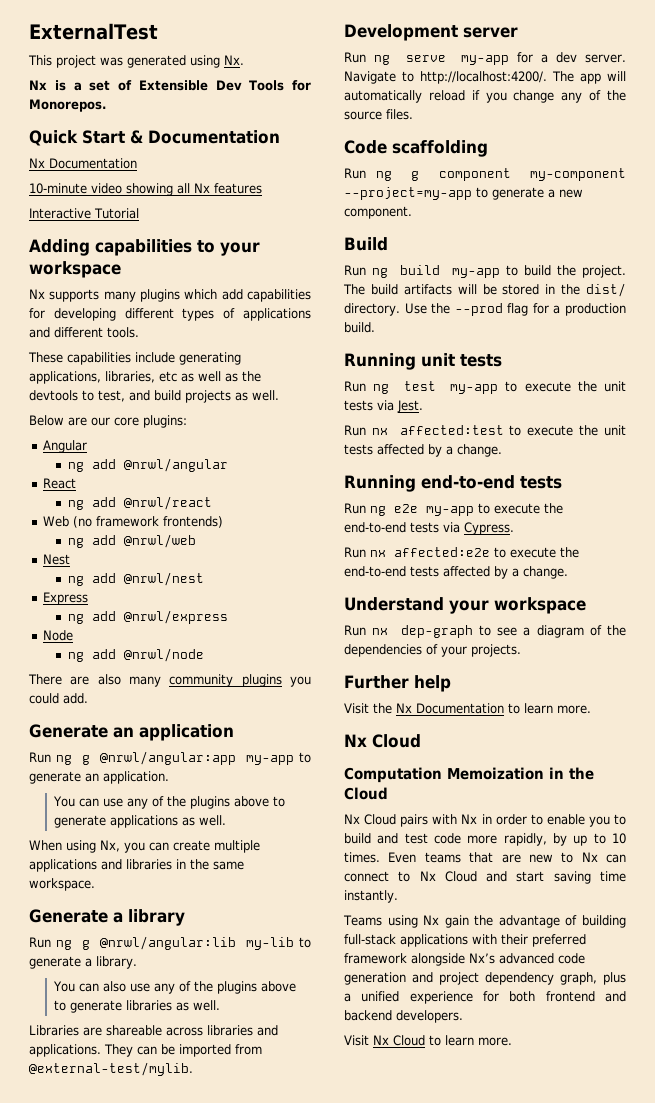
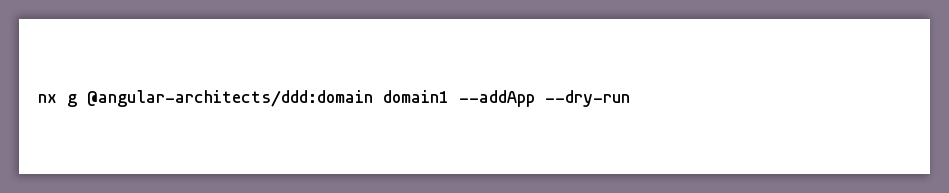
- ExternalTest
- This project was generated using Nx.
- Nx is a set of Extensible Dev Tools for Monorepos.
- Quick Start & Documentation
- Nx Documentation
- 10-minute video showing all Nx features
- Interactive Tutorial
- Adding capabilities to your workspace
- Nx supports many plugins which add capabilities for developing different types of applications and different tools.
- These capabilities include generating applications, libraries, etc as well as the devtools to test, and build projects as well.
- Below are our core plugins:
- Angular
- ng add @nrwl/angular
- React
- ng add @nrwl/react
- Web (no framework frontends)
- ng add @nrwl/web
- Nest
- ng add @nrwl/nest
- Express
- ng add @nrwl/express
- Node
- ng add @nrwl/node
- There are also many community plugins you could add.
- Generate an application
- Run ng g @nrwl/angular:app my-app to generate an application.
- You can use any of the plugins above to generate applications as well.
- When using Nx, you can create multiple applications and libraries in the same workspace.
- Generate a library
- Run ng g @nrwl/angular:lib my-lib to generate a library.
- You can also use any of the plugins above to generate libraries as well.
- Libraries are shareable across libraries and applications. They can be imported from @external-test/mylib.
- Development server
- Run ng serve my-app for a dev server. Navigate to http://localhost:4200/. The app will automatically reload if you change any of the source files.
- Code scaffolding
- Run ng g component my-component --project=my-app to generate a new component.
- Build
- Run ng build my-app to build the project. The build artifacts will be stored in the dist/ directory. Use the --prod flag for a production build.
- Running unit tests
- Run ng test my-app to execute the unit tests via Jest.
- Run nx affected:test to execute the unit tests affected by a change.
- Running end-to-end tests
- Run ng e2e my-app to execute the end-to-end tests via Cypress.
- Run nx affected:e2e to execute the end-to-end tests affected by a change.
- Understand your workspace
- Run nx dep-graph to see a diagram of the dependencies of your projects.
- Further help
- Visit the Nx Documentation to learn more.
- Nx Cloud
- Computation Memoization in the Cloud
- Nx Cloud pairs with Nx in order to enable you to build and test code more rapidly, by up to 10 times. Even teams that are new to Nx can connect to Nx Cloud and start saving time instantly.
- Teams using Nx gain the advantage of building full-stack applications with their preferred framework alongside Nx’s advanced code generation and project dependency graph, plus a unified experience for both frontend and backend developers.
- Visit Nx Cloud to learn more.
+ nx g @angular-architects/ddd:domain domain1 --addApp --dry-run

